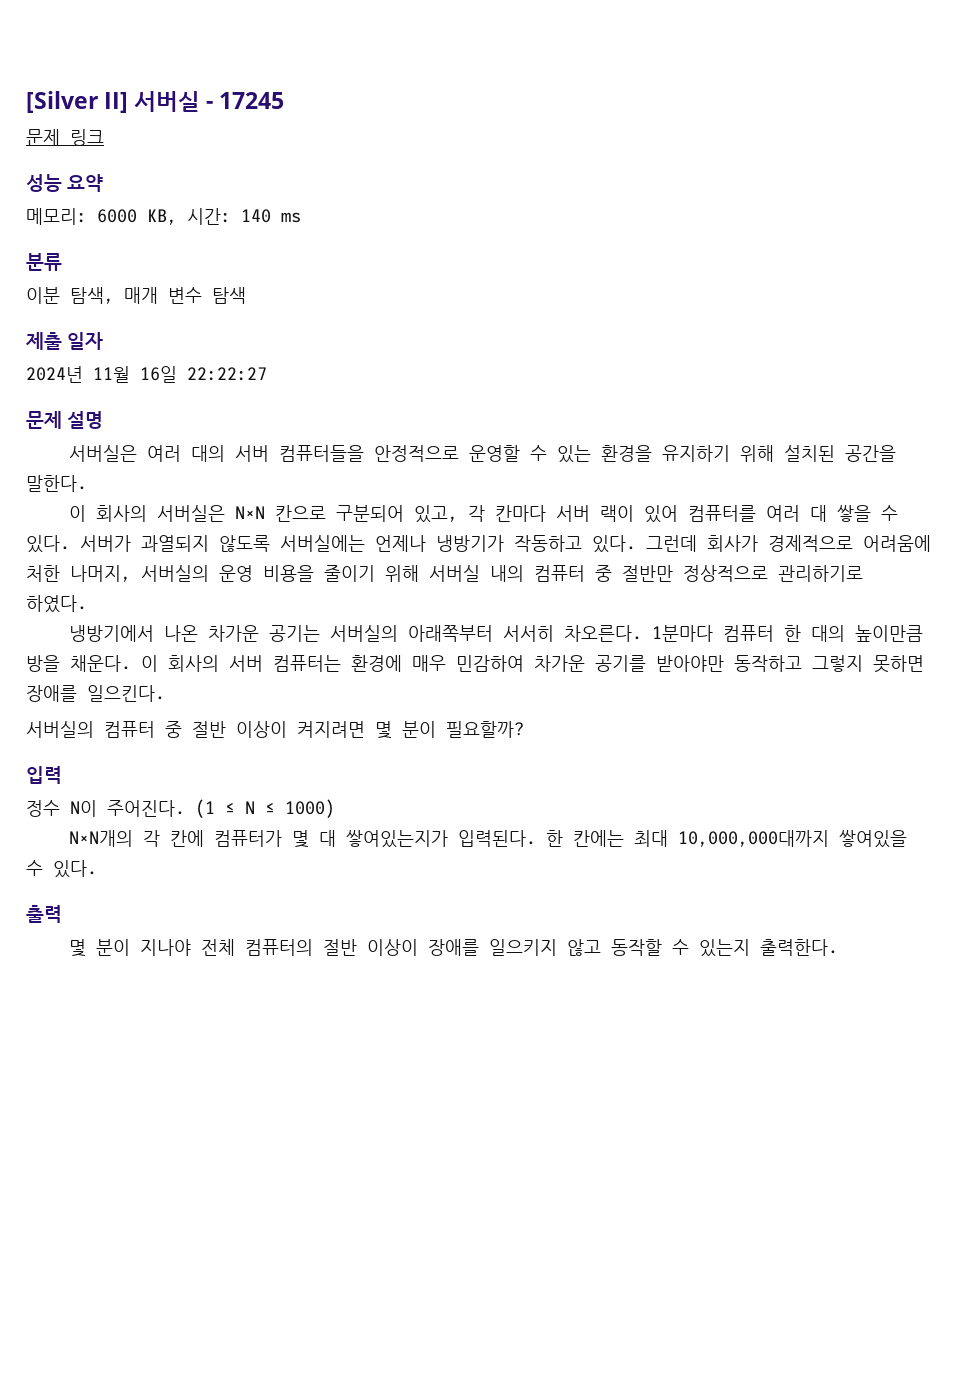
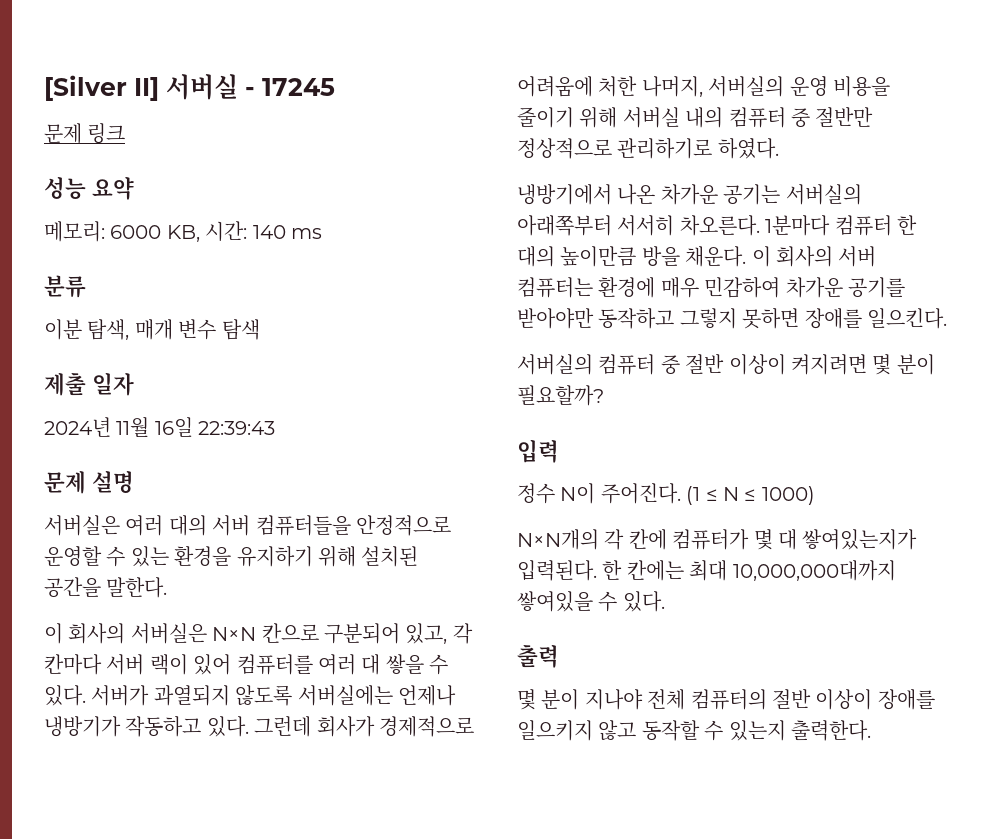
- 2024년 11월 16일 22:22:27
+ 2024년 11월 16일 22:39:43

